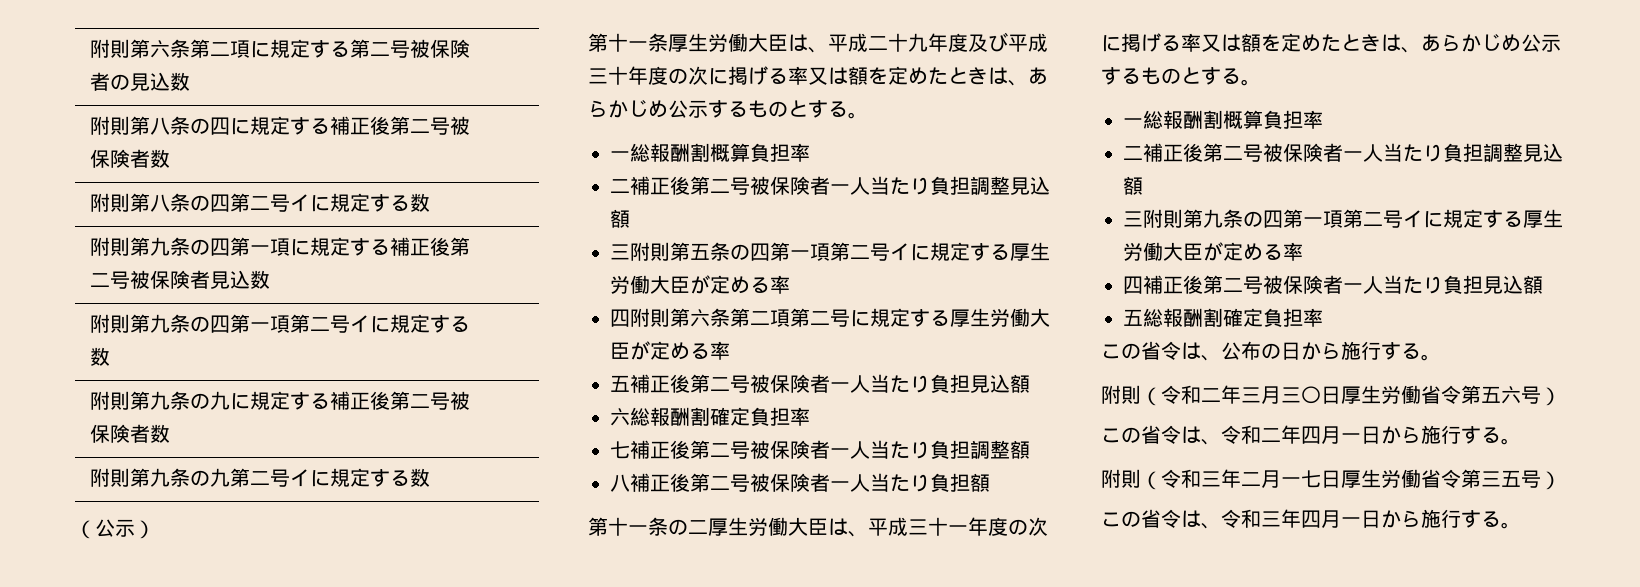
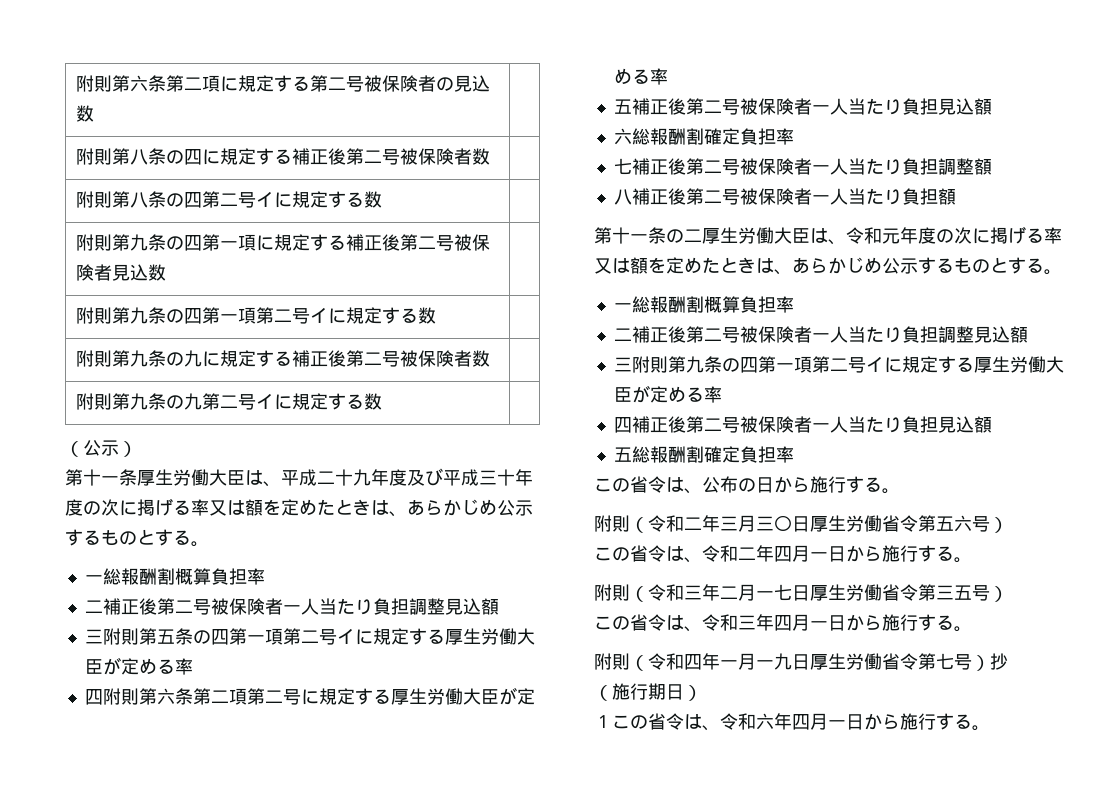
- 第十一条の二厚生労働大臣は、平成三十一年度の次に掲げる率又は額を定めたときは、あらかじめ公示するものとする。
+ 第十一条の二厚生労働大臣は、令和元年度の次に掲げる率又は額を定めたときは、あらかじめ公示するものとする。
+ 附則（令和四年一月一九日厚生労働省令第七号）抄
+ （施行期日）
+ １この省令は、令和六年四月一日から施行する。

